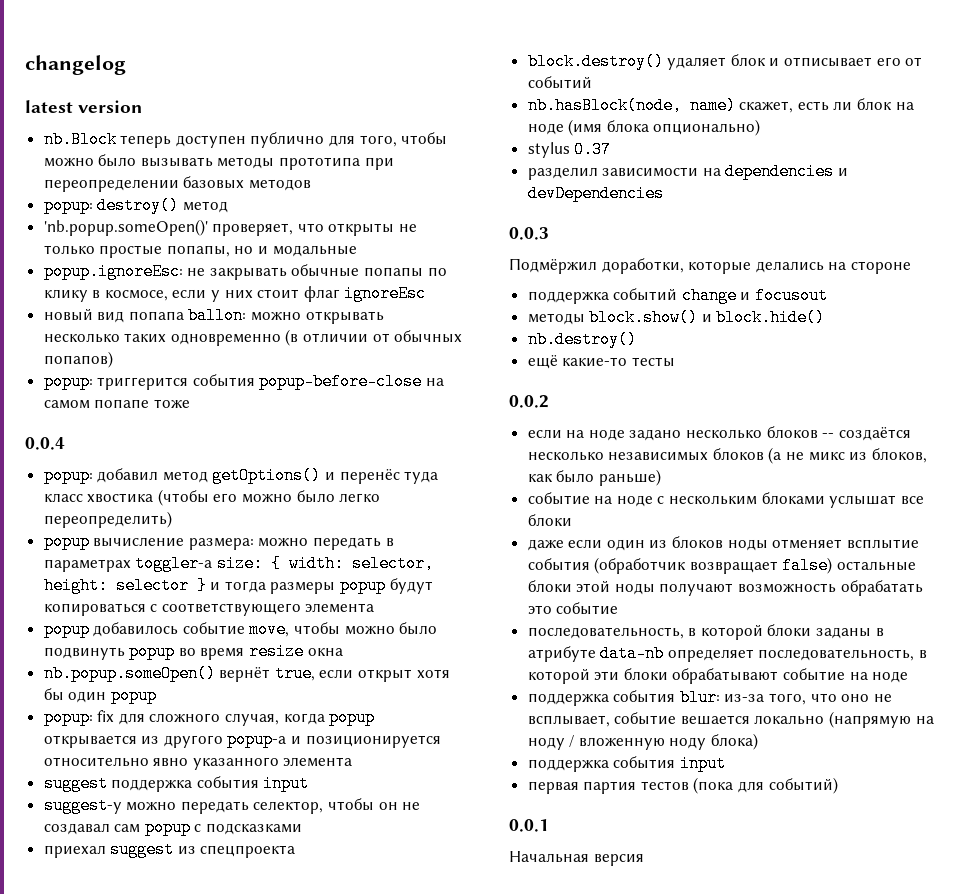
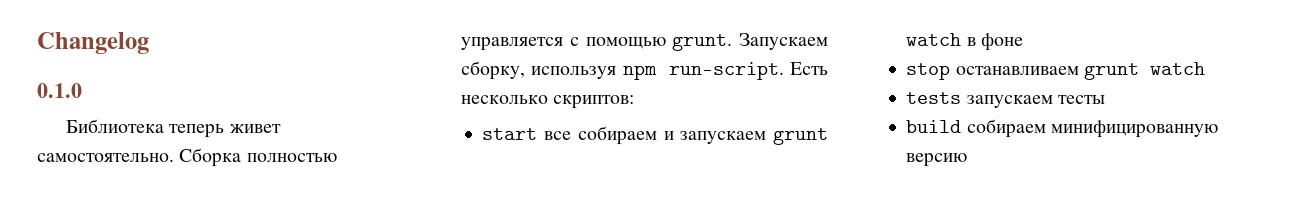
- changelog
- latest version
- nb.Block теперь доступен публично для того, чтобы можно было вызывать методы прототипа при переопределении базовых методов
- popup: destroy() метод
- 'nb.popup.someOpen()' проверяет, что открыты не только простые попапы, но и модальные
- popup.ignoreEsc: не закрывать обычные попапы по клику в космосе, если у них стоит флаг ignoreEsc
- новый вид попапа ballon: можно открывать несколько таких одновременно (в отличии от обычных попапов)
- popup: триггерится события popup-before-close на самом попапе тоже
- 0.0.4
- popup: добавил метод getOptions() и перенёс туда класс хвостика (чтобы его можно было легко переопределить)
- popup вычисление размера: можно передать в параметрах toggler-а size: { width: selector, height: selector } и тогда размеры popup будут копироваться с соответствующего элемента
- popup добавилось событие move, чтобы можно было подвинуть popup во время resize окна
- nb.popup.someOpen() вернёт true, если открыт хотя бы один popup
- popup: fix для сложного случая, когда popup открывается из другого popup-а и позиционируется относительно явно указанного элемента
- suggest поддержка события input
- suggest-у можно передать селектор, чтобы он не создавал сам popup с подсказками
- приехал suggest из спецпроекта
- block.destroy() удаляет блок и отписывает его от событий
- nb.hasBlock(node, name) скажет, есть ли блок на ноде (имя блока опционально)
- stylus 0.37
- разделил зависимости на dependencies и devDependencies
- 0.0.3
- Подмёржил доработки, которые делались на стороне
- поддержка событий change и focusout
- методы block.show() и block.hide()
- nb.destroy()
- ещё какие-то тесты
- 0.0.2
- если на ноде задано несколько блоков -- создаётся несколько независимых блоков (а не микс из блоков, как было раньше)
- событие на ноде с нескольким блоками услышат все блоки
- даже если один из блоков ноды отменяет всплытие события (обработчик возвращает false) остальные блоки этой ноды получают возможность обрабатать это событие
- последовательность, в которой блоки заданы в атрибуте data-nb определяет последовательность, в которой эти блоки обрабатывают событие на ноде
- поддержка события blur: из-за того, что оно не всплывает, событие вешается локально (напрямую на ноду / вложенную ноду блока)
- поддержка события input
- первая партия тестов (пока для событий)
- 0.0.1
- Начальная версия
+ Changelog
+ 0.1.0
+ Библиотека теперь живет самостоятельно. Сборка полностью управляется с помощью grunt. Запускаем сборку, используя npm run-script. Есть несколько скриптов:
+ start все собираем и запускаем grunt watch в фоне
+ stop останавливаем grunt watch
+ tests запускаем тесты
+ build собираем минифицированную версию

